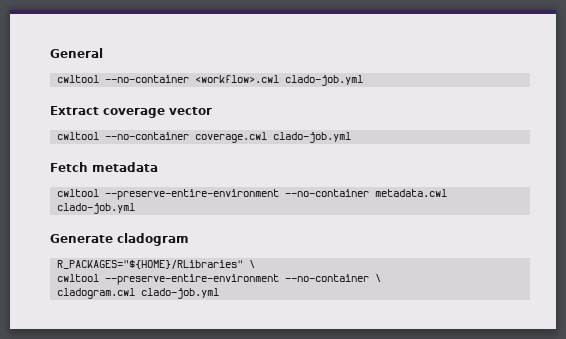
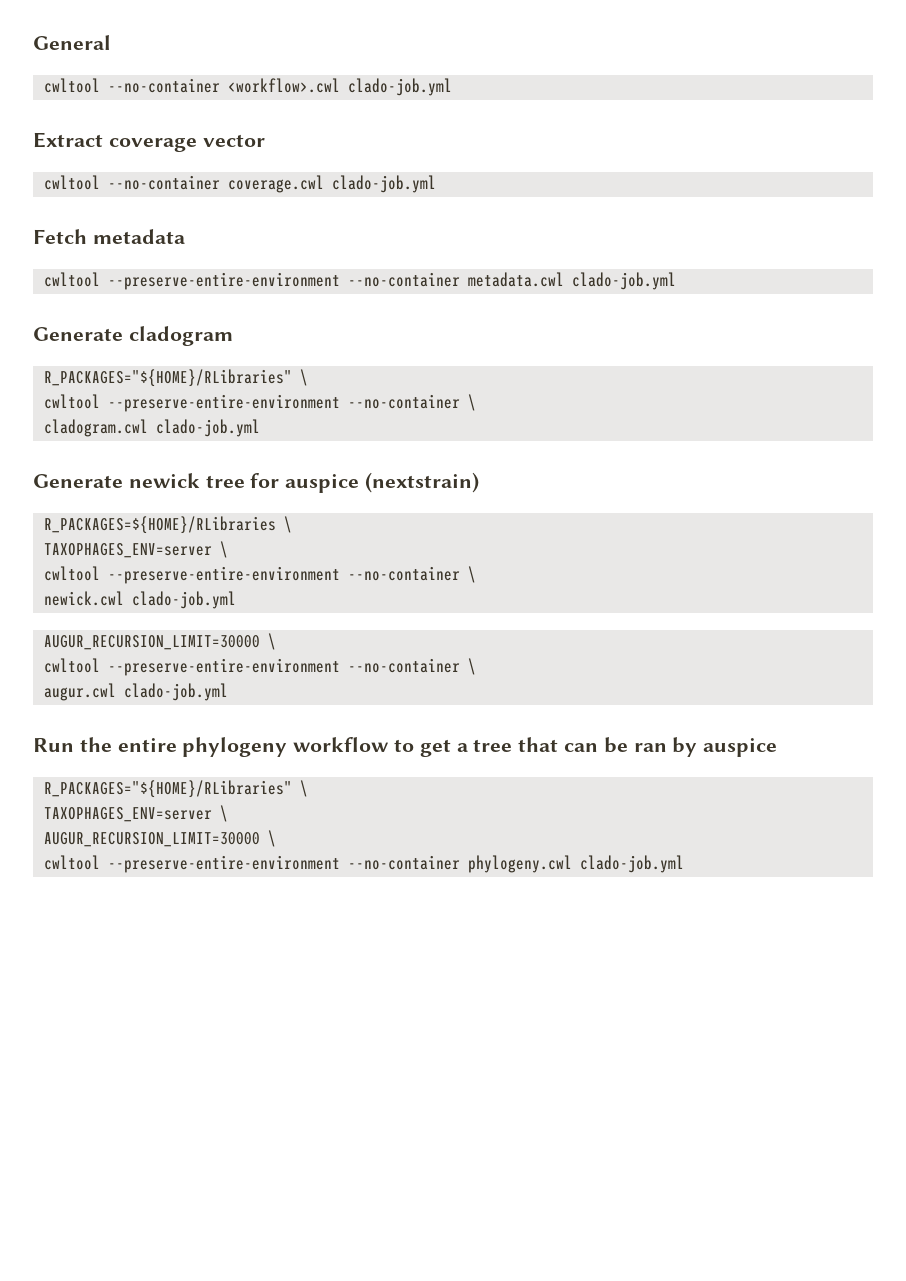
+ Generate newick tree for auspice (nextstrain)
+ R_PACKAGES=${HOME}/RLibraries \
+ TAXOPHAGES_ENV=server \
+ cwltool --preserve-entire-environment --no-container \
+ newick.cwl clado-job.yml
+ AUGUR_RECURSION_LIMIT=30000 \
+ cwltool --preserve-entire-environment --no-container \
+ augur.cwl clado-job.yml
+ Run the entire phylogeny workflow to get a tree that can be ran by auspice
+ R_PACKAGES="${HOME}/RLibraries" \
+ TAXOPHAGES_ENV=server \
+ AUGUR_RECURSION_LIMIT=30000 \
+ cwltool --preserve-entire-environment --no-container phylogeny.cwl clado-job.yml

